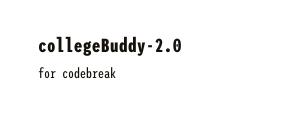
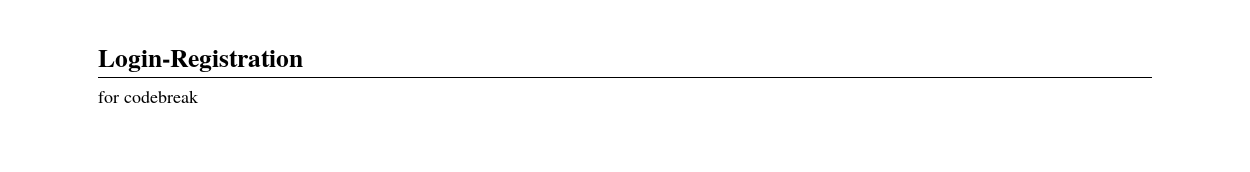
- collegeBuddy-2.0
+ Login-Registration

